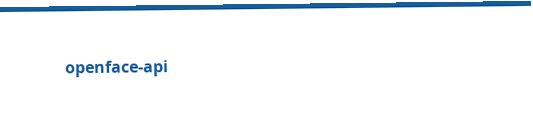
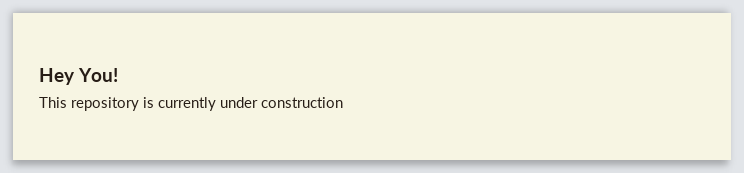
- openface-api
+ Hey You!
+ This repository is currently under construction

